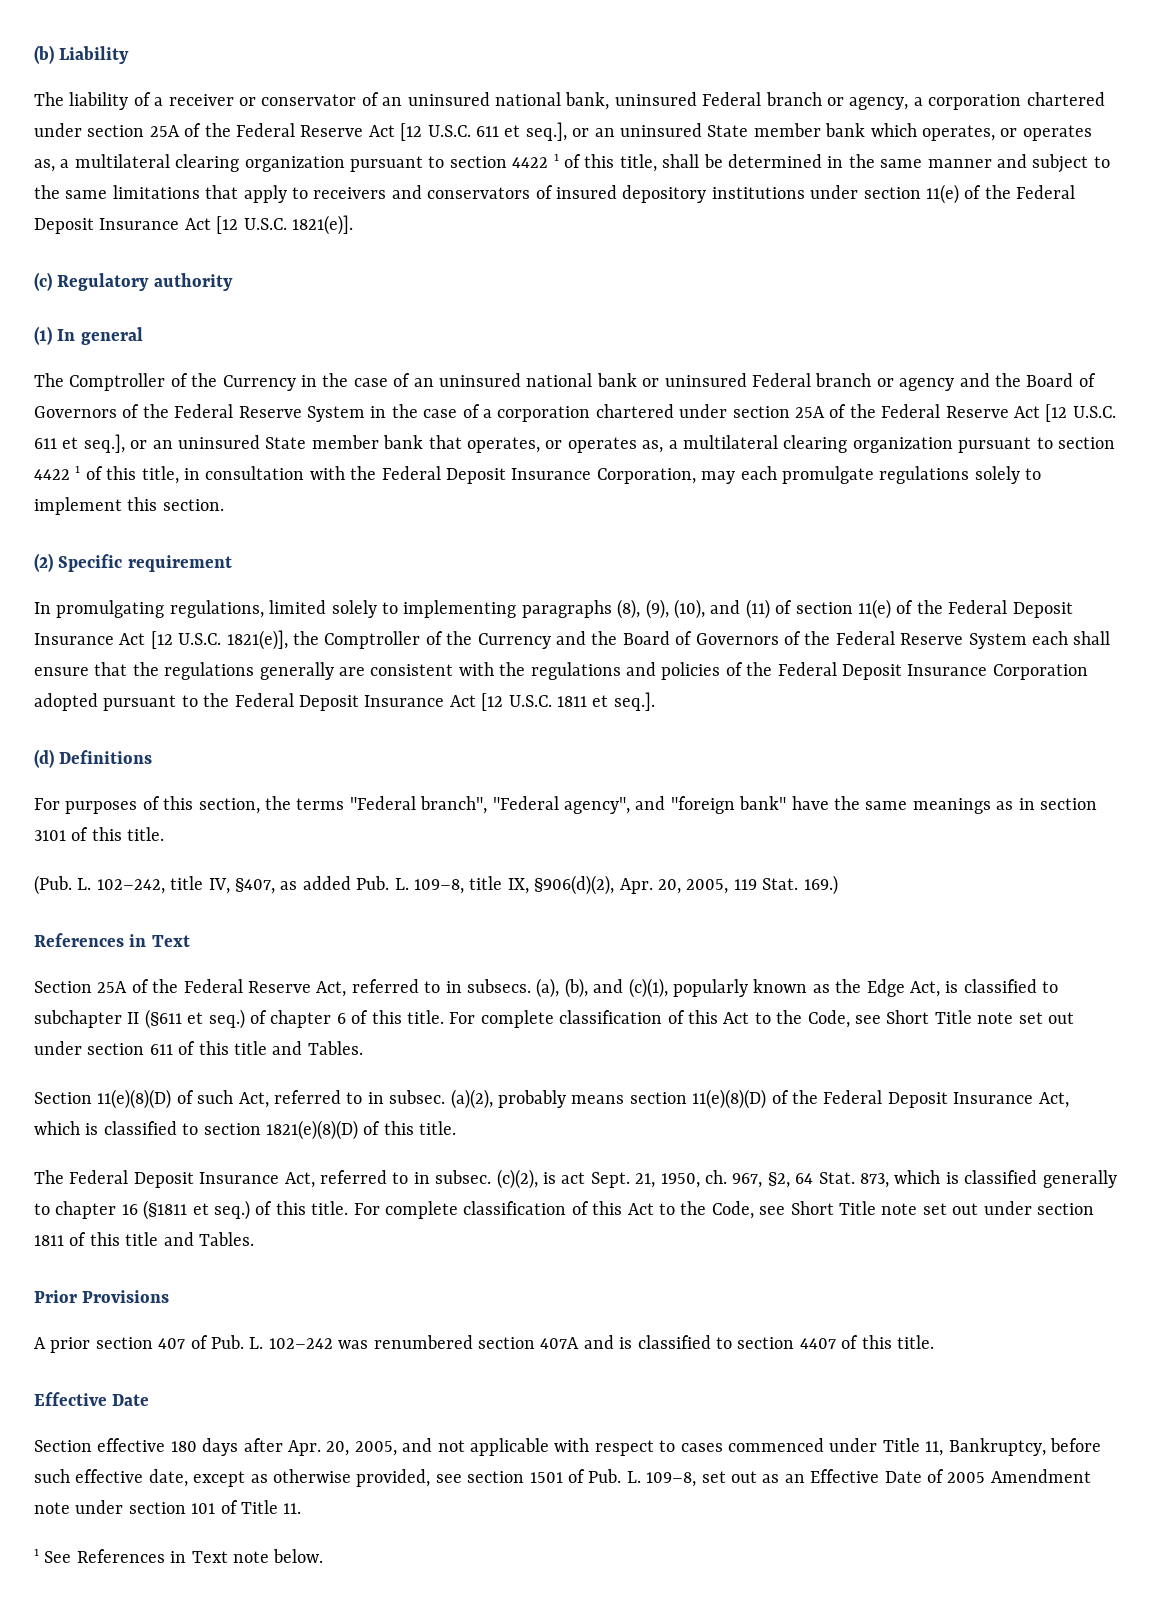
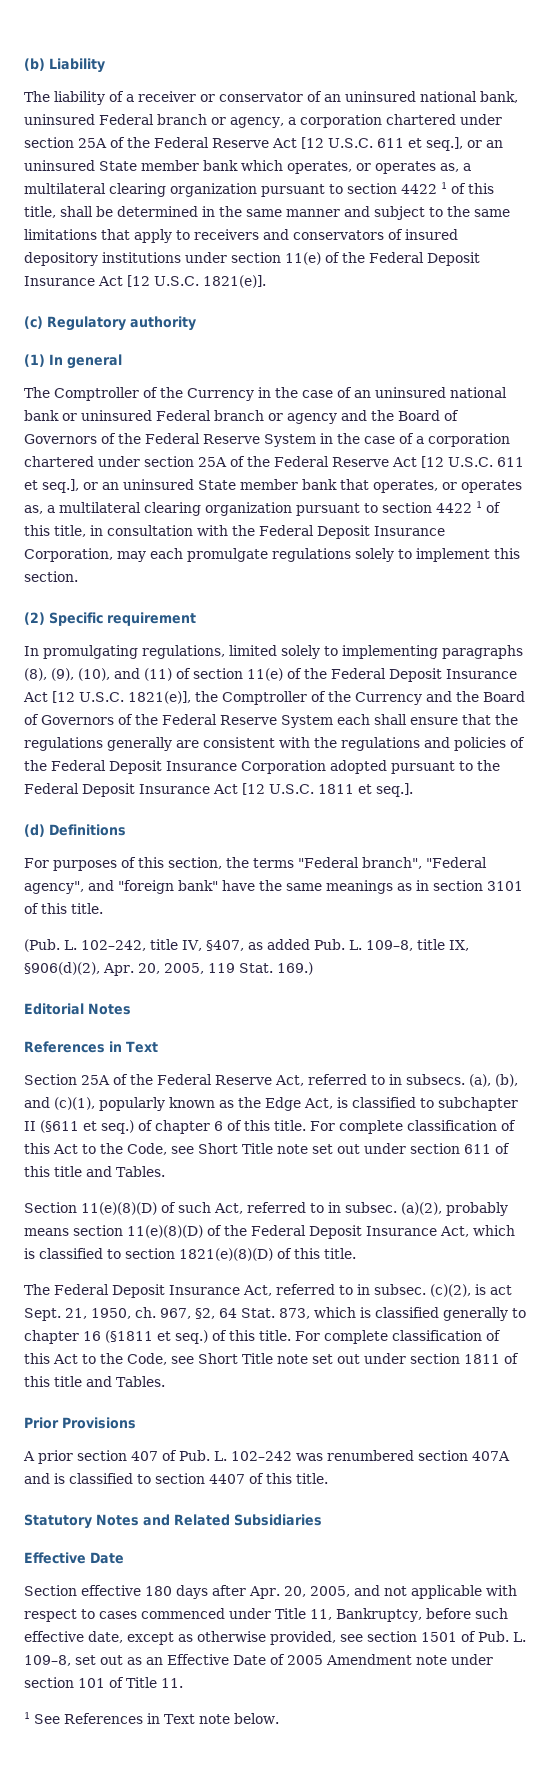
+ Editorial Notes
+ Statutory Notes and Related Subsidiaries

